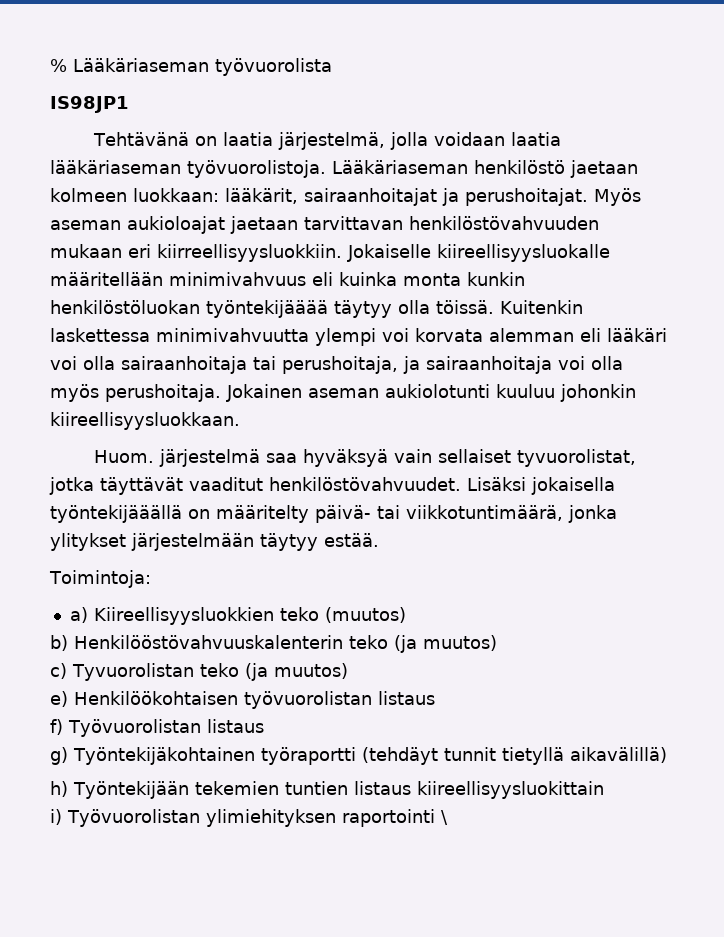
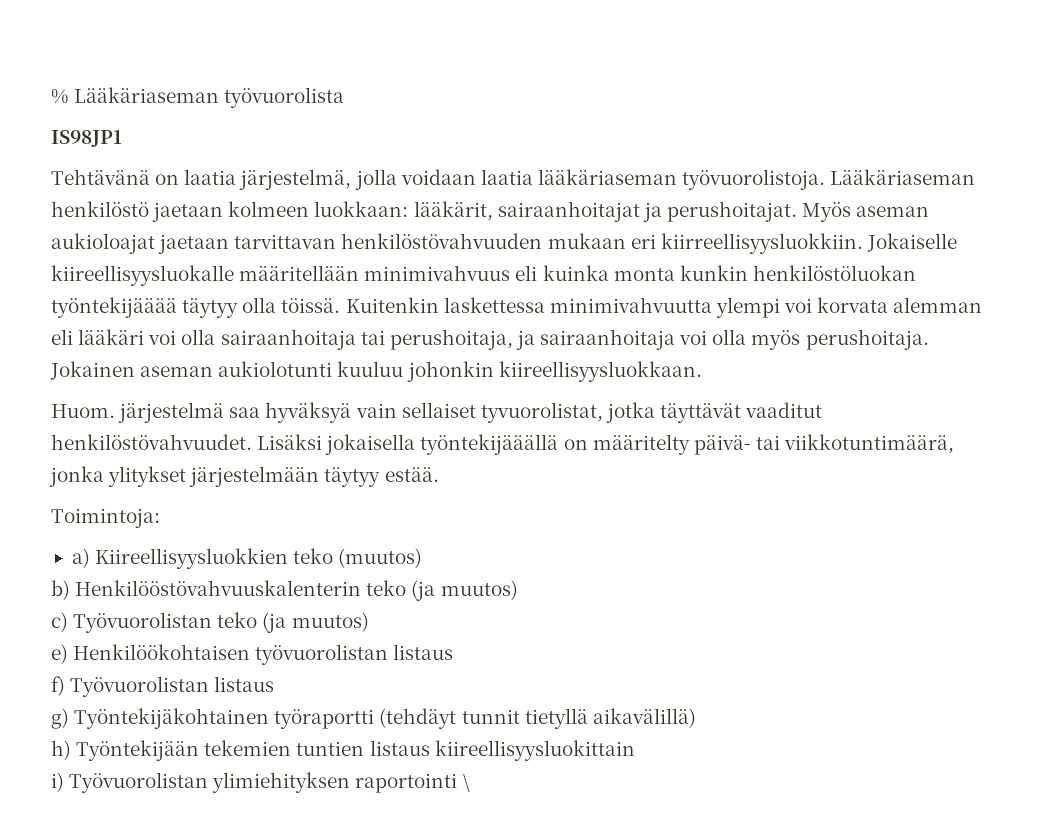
- c) Tyvuorolistan teko (ja muutos)
+ c) Työvuorolistan teko (ja muutos)

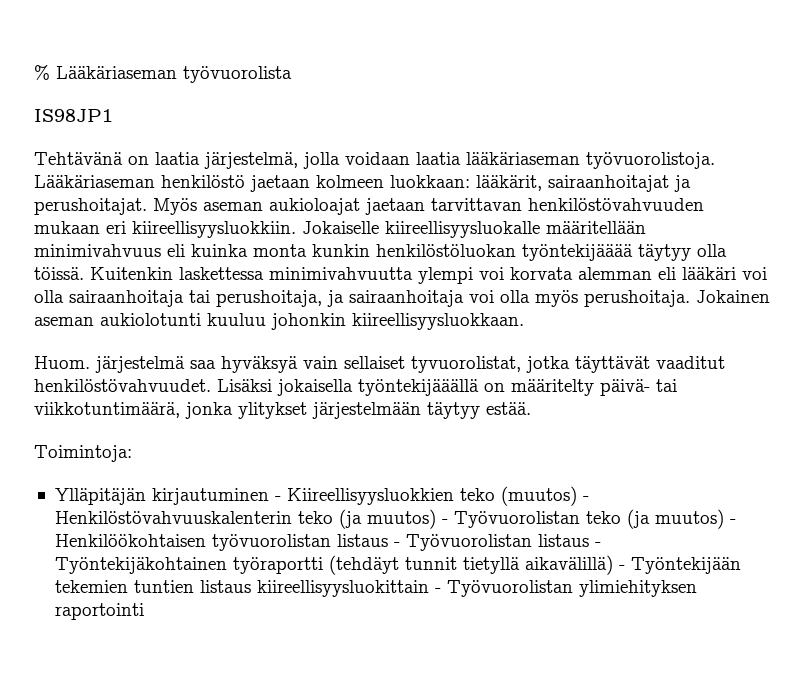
- Myös aseman aukioloajat jaetaan tarvittavan henkilöstövahvuuden mukaan eri kiirreellisyysluokkiin.
+ Myös aseman aukioloajat jaetaan tarvittavan henkilöstövahvuuden mukaan eri kiireellisyysluokkiin.
- a) Kiireellisyysluokkien teko (muutos)
- b) Henkilööstövahvuuskalenterin teko (ja muutos)
- c) Työvuorolistan teko (ja muutos)
- e) Henkilöökohtaisen työvuorolistan listaus
- f) Työvuorolistan listaus
- g) Työntekijäkohtainen työraportti (tehdäyt tunnit tietyllä aikavälillä)
- h) Työntekijään tekemien tuntien listaus kiireellisyysluokittain
- i) Työvuorolistan ylimiehityksen raportointi \
+ Ylläpitäjän kirjautuminen - Kiireellisyysluokkien teko (muutos) - Henkilöstövahvuuskalenterin teko (ja muutos) - Työvuorolistan teko (ja muutos) - Henkilöökohtaisen työvuorolistan listaus - Työvuorolistan listaus - Työntekijäkohtainen työraportti (tehdäyt tunnit tietyllä aikavälillä) - Työntekijään tekemien tuntien listaus kiireellisyysluokittain - Työvuorolistan ylimiehityksen raportointi

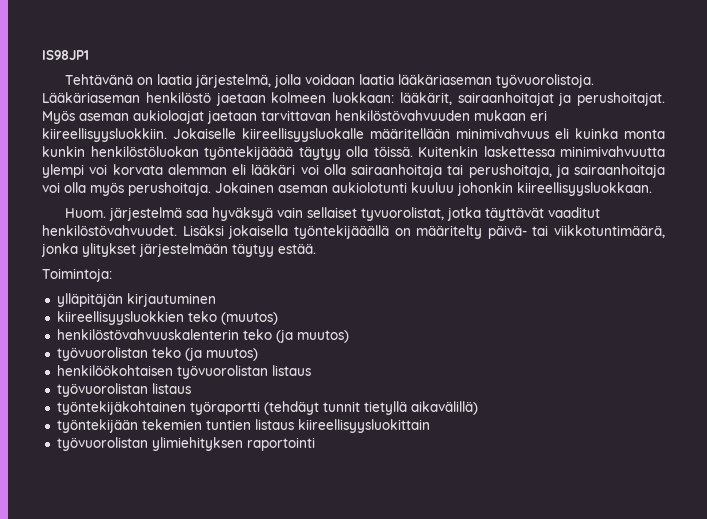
- % Lääkäriaseman työvuorolista
- Ylläpitäjän kirjautuminen - Kiireellisyysluokkien teko (muutos) - Henkilöstövahvuuskalenterin teko (ja muutos) - Työvuorolistan teko (ja muutos) - Henkilöökohtaisen työvuorolistan listaus - Työvuorolistan listaus - Työntekijäkohtainen työraportti (tehdäyt tunnit tietyllä aikavälillä) - Työntekijään tekemien tuntien listaus kiireellisyysluokittain - Työvuorolistan ylimiehityksen raportointi
+ ylläpitäjän kirjautuminen
+ kiireellisyysluokkien teko (muutos)
+ henkilöstövahvuuskalenterin teko (ja muutos)
+ työvuorolistan teko (ja muutos)
+ henkilöökohtaisen työvuorolistan listaus
+ työvuorolistan listaus
+ työntekijäkohtainen työraportti (tehdäyt tunnit tietyllä aikavälillä)
+ työntekijään tekemien tuntien listaus kiireellisyysluokittain
+ työvuorolistan ylimiehityksen raportointi

